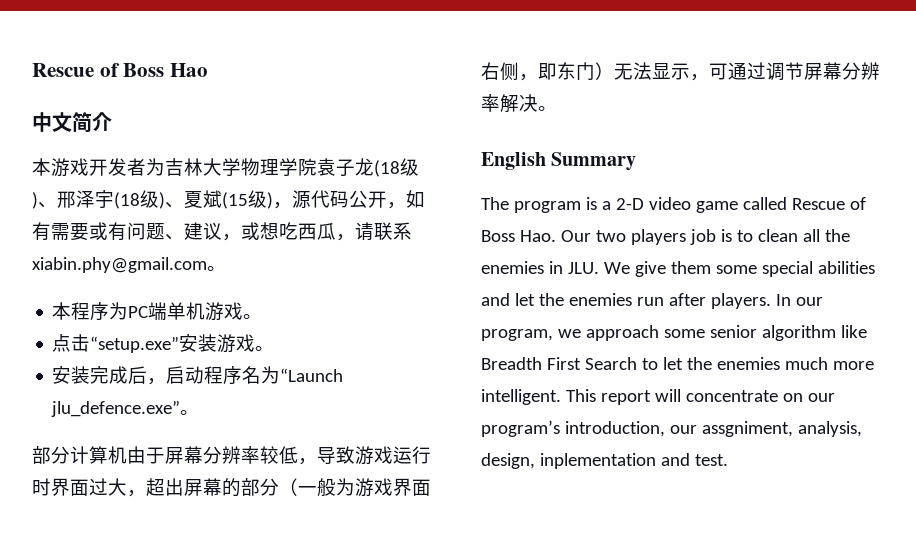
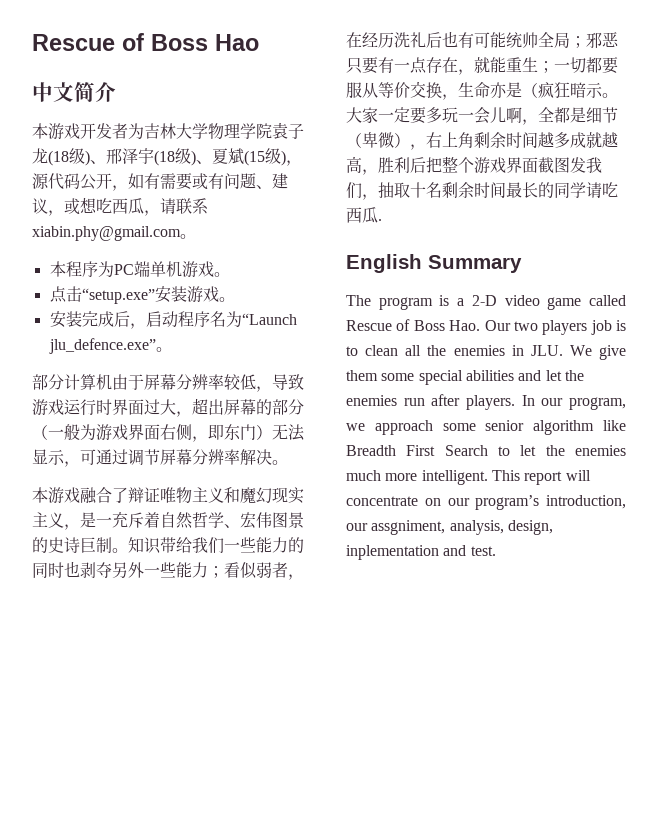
+ 本游戏融合了辩证唯物主义和魔幻现实主义，是一充斥着自然哲学、宏伟图景的史诗巨制。知识带给我们一些能力的同时也剥夺另外一些能力；看似弱者，在经历洗礼后也有可能统帅全局；邪恶只要有一点存在，就能重生；一切都要服从等价交换，生命亦是（疯狂暗示。大家一定要多玩一会儿啊，全都是细节（卑微），右上角剩余时间越多成就越高，胜利后把整个游戏界面截图发我们，抽取十名剩余时间最长的同学请吃西瓜.

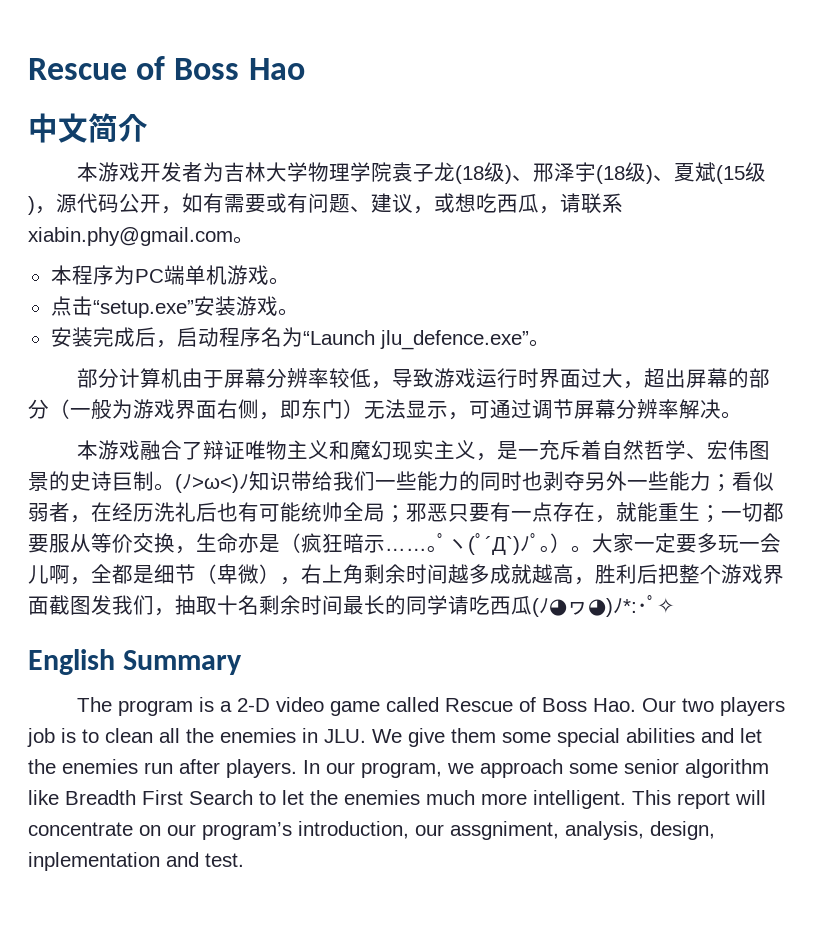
- 知识带给我们一些能力的同时也剥夺另外一些能力；看似弱者，在经历洗礼后也有可能统帅全局；邪恶只要有一点存在，就能重生；一切都要服从等价交换，生命亦是（疯狂暗示。
+ (ﾉ>ω<)ﾉ知识带给我们一些能力的同时也剥夺另外一些能力；看似弱者，在经历洗礼后也有可能统帅全局；邪恶只要有一点存在，就能重生；一切都要服从等价交换，生命亦是（疯狂暗示……｡ﾟヽ(ﾟ´Д`)ﾉﾟ｡）。
- 大家一定要多玩一会儿啊，全都是细节（卑微），右上角剩余时间越多成就越高，胜利后把整个游戏界面截图发我们，抽取十名剩余时间最长的同学请吃西瓜.
+ 大家一定要多玩一会儿啊，全都是细节（卑微），右上角剩余时间越多成就越高，胜利后把整个游戏界面截图发我们，抽取十名剩余时间最长的同学请吃西瓜(ﾉ◕ヮ◕)ﾉ*:･ﾟ✧

